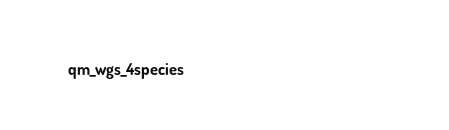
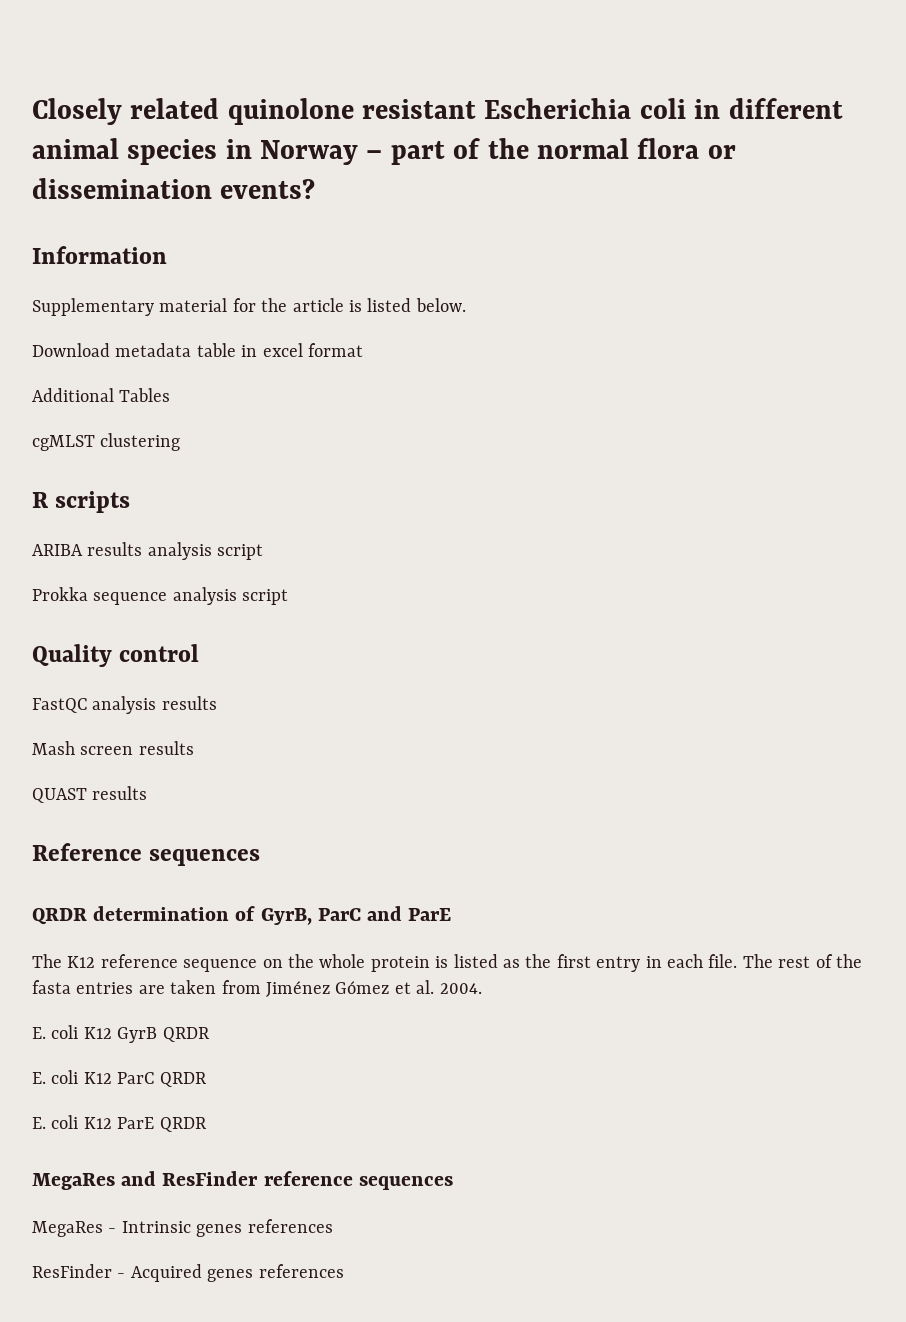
- qm_wgs_4species
+ Closely related quinolone resistant Escherichia coli in different animal species in Norway – part of the normal flora or dissemination events?
+ Information
+ Supplementary material for the article is listed below.
+ Download metadata table in excel format
+ Additional Tables
+ cgMLST clustering
+ R scripts
+ ARIBA results analysis script
+ Prokka sequence analysis script
+ Quality control
+ FastQC analysis results
+ Mash screen results
+ QUAST results
+ Reference sequences
+ QRDR determination of GyrB, ParC and ParE
+ The K12 reference sequence on the whole protein is listed as the first entry in each file. The rest of the fasta entries are taken from Jiménez Gómez et al. 2004.
+ E. coli K12 GyrB QRDR
+ E. coli K12 ParC QRDR
+ E. coli K12 ParE QRDR
+ MegaRes and ResFinder reference sequences
+ MegaRes - Intrinsic genes references
+ ResFinder - Acquired genes references

